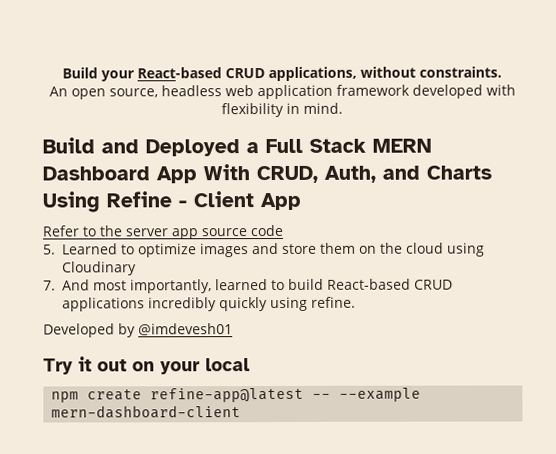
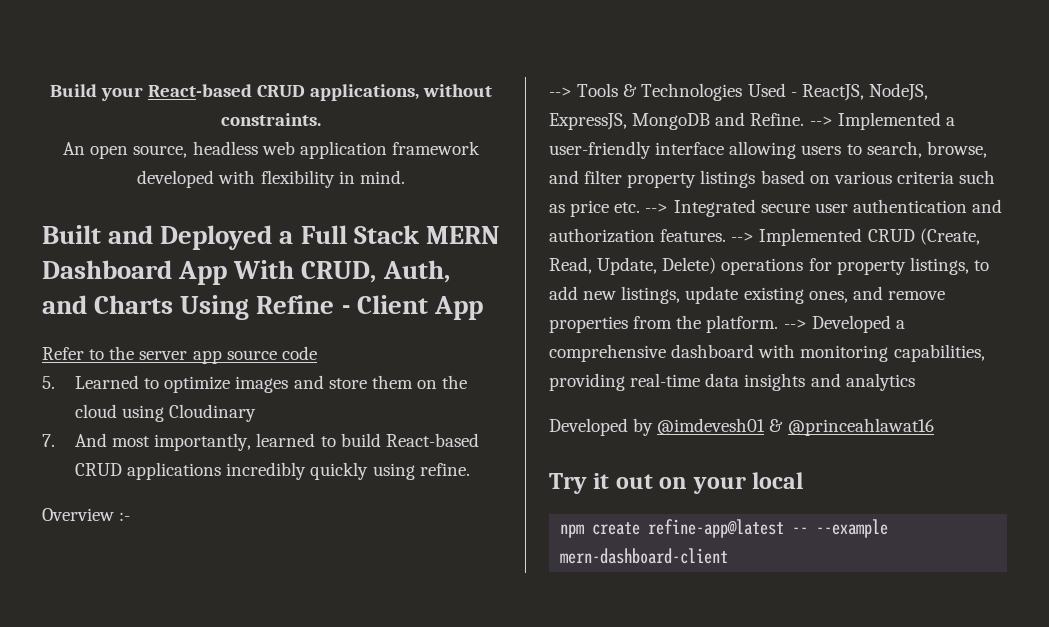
- Build and Deployed a Full Stack MERN Dashboard App With CRUD, Auth, and Charts Using Refine - Client App
+ Built and Deployed a Full Stack MERN Dashboard App With CRUD, Auth, and Charts Using Refine - Client App
+ Overview :-
+ --> Tools & Technologies Used - ReactJS, NodeJS, ExpressJS, MongoDB and Refine. --> Implemented a user-friendly interface allowing users to search, browse, and filter property listings based on various criteria such as price etc. --> Integrated secure user authentication and authorization features. --> Implemented CRUD (Create, Read, Update, Delete) operations for property listings, to add new listings, update existing ones, and remove properties from the platform. --> Developed a comprehensive dashboard with monitoring capabilities, providing real-time data insights and analytics
- Developed by @imdevesh01
+ Developed by @imdevesh01 & @princeahlawat16

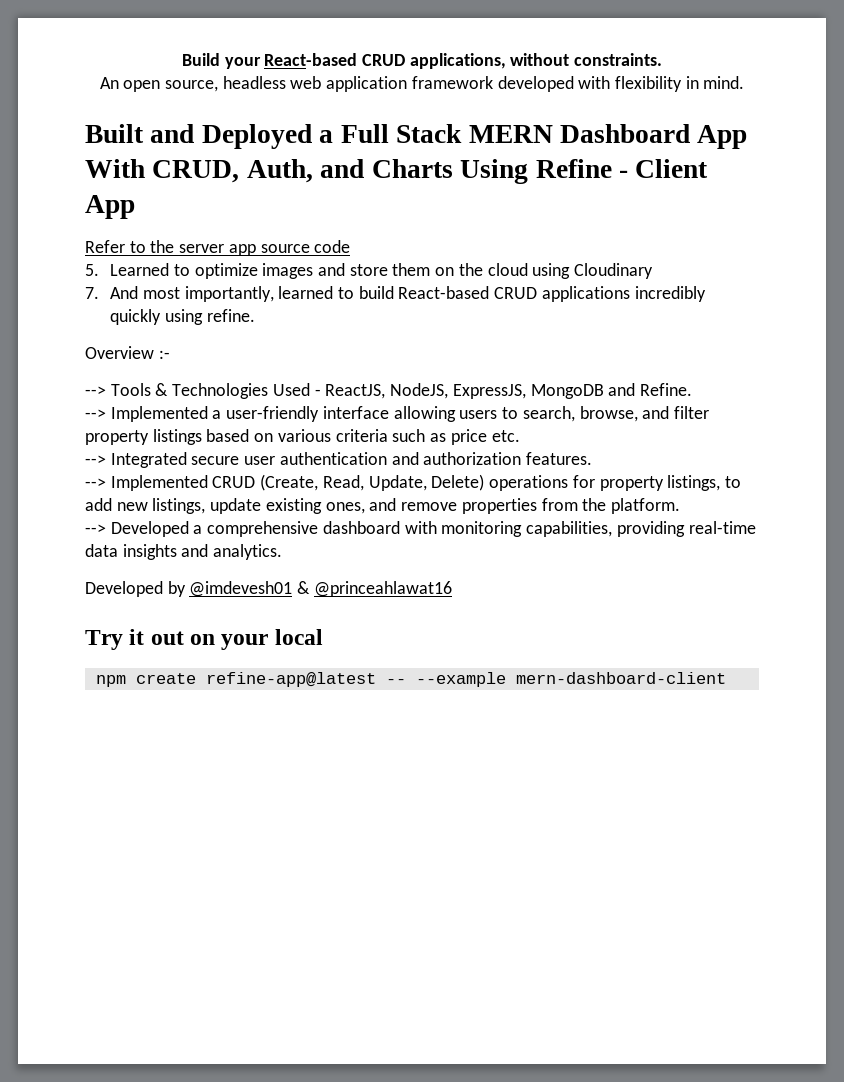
- --> Tools & Technologies Used - ReactJS, NodeJS, ExpressJS, MongoDB and Refine. --> Implemented a user-friendly interface allowing users to search, browse, and filter property listings based on various criteria such as price etc. --> Integrated secure user authentication and authorization features. --> Implemented CRUD (Create, Read, Update, Delete) operations for property listings, to add new listings, update existing ones, and remove properties from the platform. --> Developed a comprehensive dashboard with monitoring capabilities, providing real-time data insights and analytics
+ --> Tools & Technologies Used - ReactJS, NodeJS, ExpressJS, MongoDB and Refine.
+ --> Implemented a user-friendly interface allowing users to search, browse, and filter property listings based on various criteria such as price etc.
+ --> Integrated secure user authentication and authorization features.
+ --> Implemented CRUD (Create, Read, Update, Delete) operations for property listings, to add new listings, update existing ones, and remove properties from the platform.
+ --> Developed a comprehensive dashboard with monitoring capabilities, providing real-time data insights and analytics.

